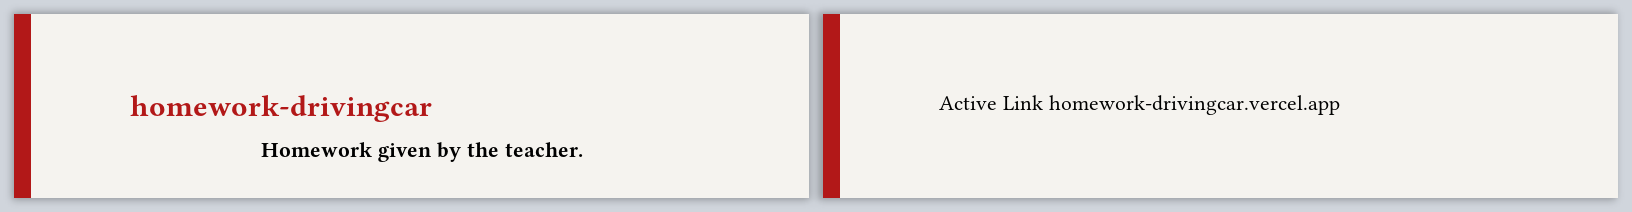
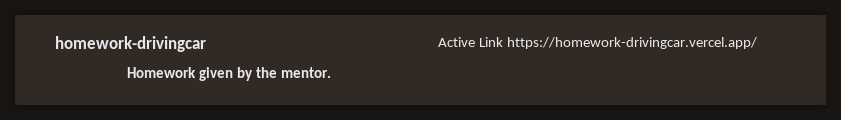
- Homework given by the teacher.
+ Homework given by the mentor.
- Active Link homework-drivingcar.vercel.app
+ Active Link https://homework-drivingcar.vercel.app/

